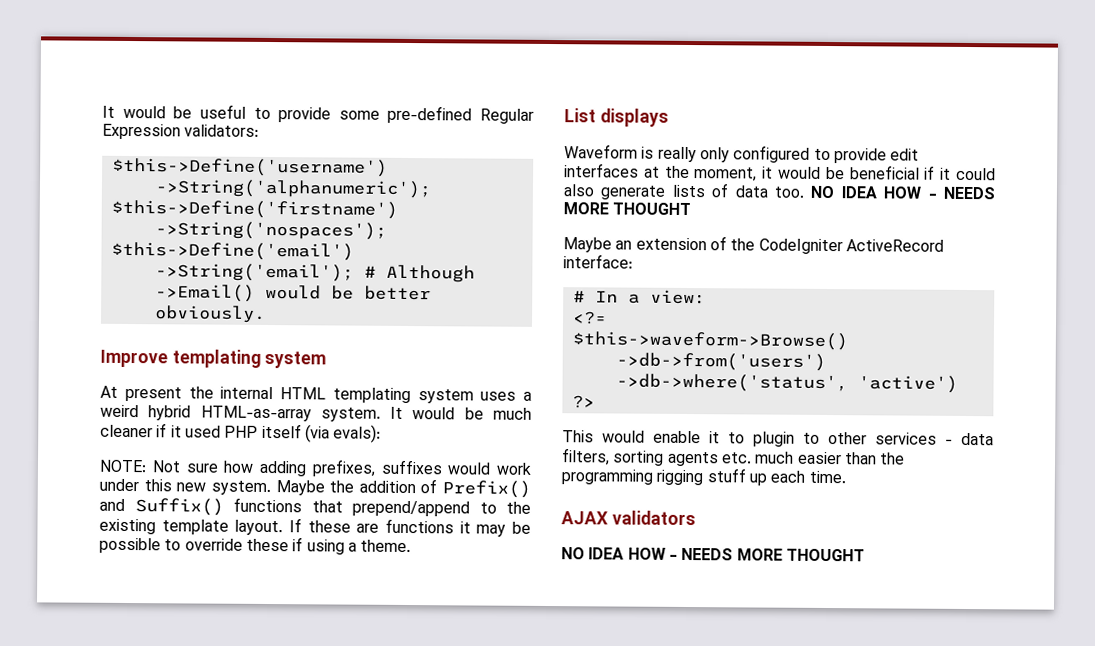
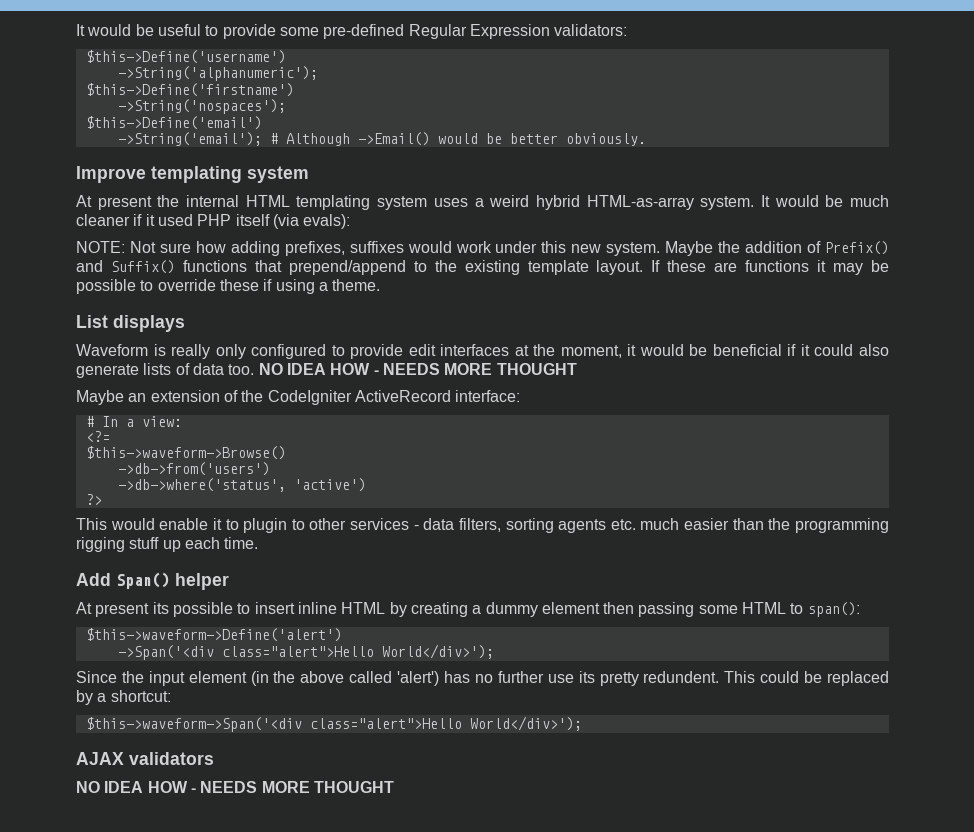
+ Add Span() helper
+ At present its possible to insert inline HTML by creating a dummy element then passing some HTML to span():
+ $this->waveform->Define('alert')
+ ->Span('<div class="alert">Hello World</div>');
+ Since the input element (in the above called 'alert') has no further use its pretty redundent. This could be replaced by a shortcut:
+ $this->waveform->Span('<div class="alert">Hello World</div>');

